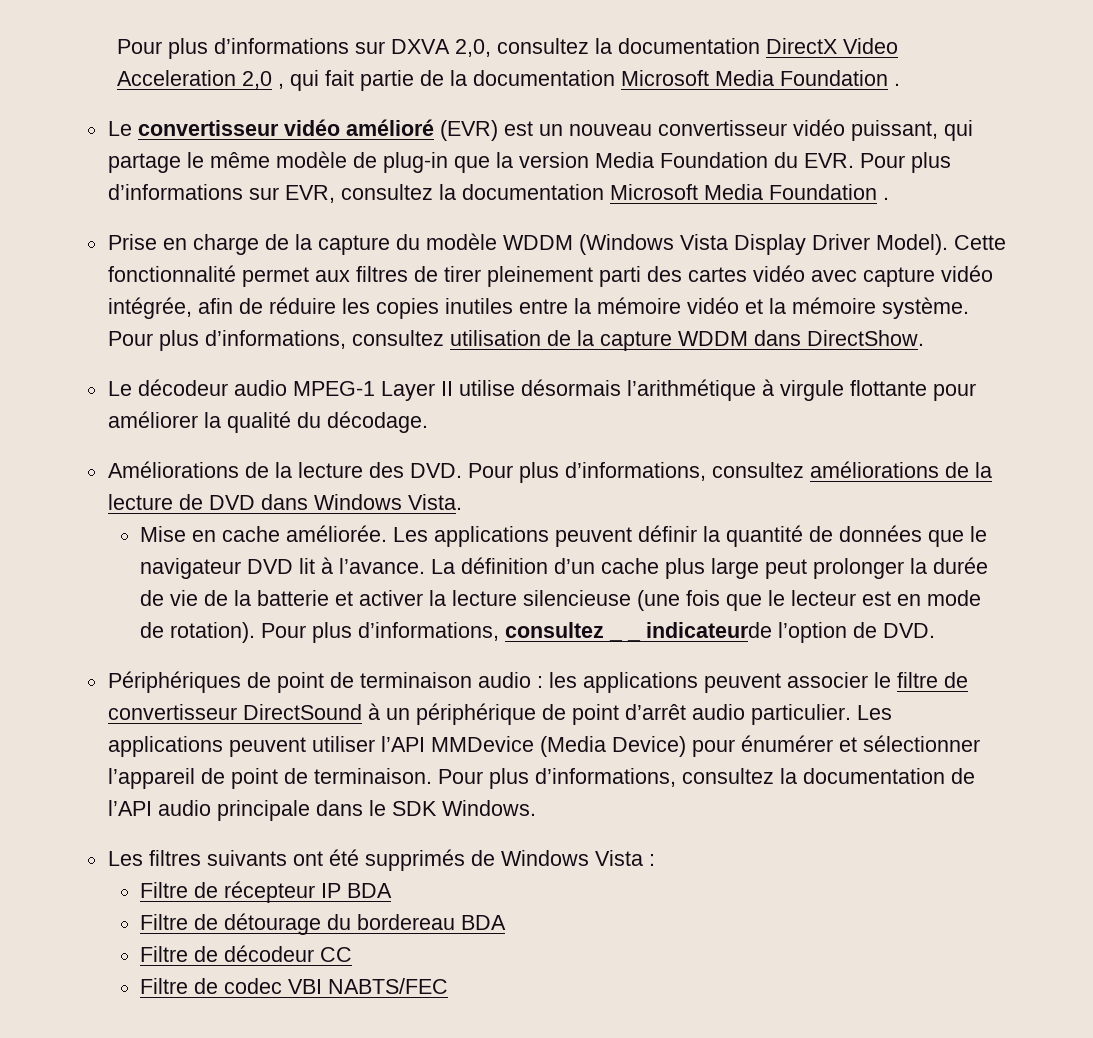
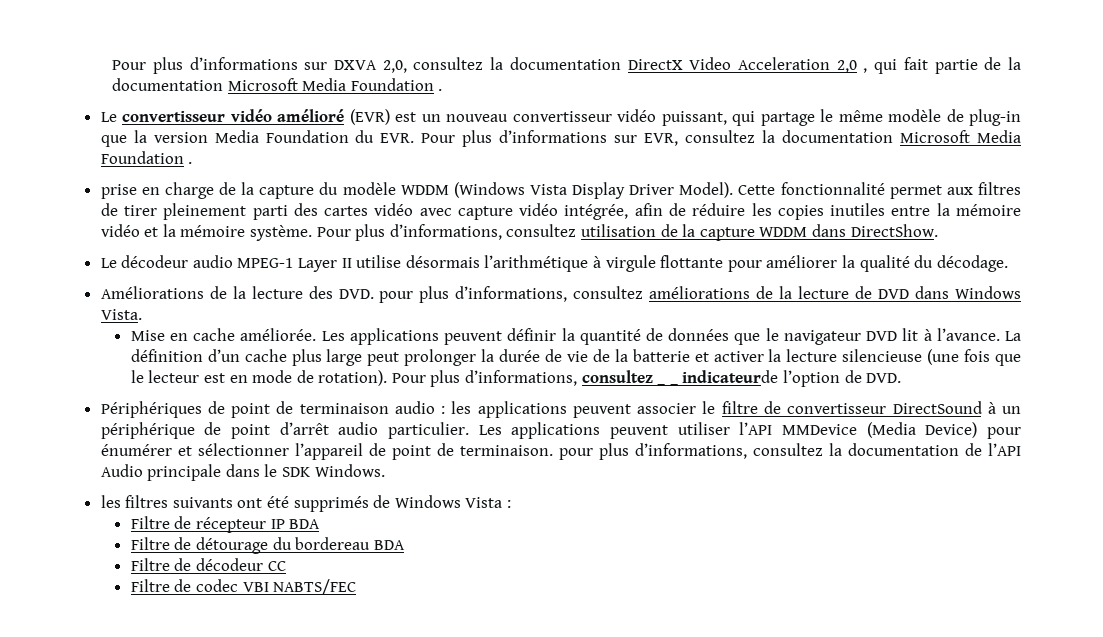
- Prise en charge de la capture du modèle WDDM (Windows Vista Display Driver Model).
+ prise en charge de la capture du modèle WDDM (Windows Vista Display Driver Model).
- Améliorations de la lecture des DVD. Pour plus d’informations, consultez améliorations de la lecture de DVD dans Windows Vista.
+ Améliorations de la lecture des DVD. pour plus d’informations, consultez améliorations de la lecture de DVD dans Windows Vista.
- Les applications peuvent utiliser l’API MMDevice (Media Device) pour énumérer et sélectionner l’appareil de point de terminaison. Pour plus d’informations, consultez la documentation de l’API audio principale dans le SDK Windows.
+ Les applications peuvent utiliser l’API MMDevice (Media Device) pour énumérer et sélectionner l’appareil de point de terminaison. pour plus d’informations, consultez la documentation de l’API Audio principale dans le SDK Windows.
- Les filtres suivants ont été supprimés de Windows Vista :
+ les filtres suivants ont été supprimés de Windows Vista :

